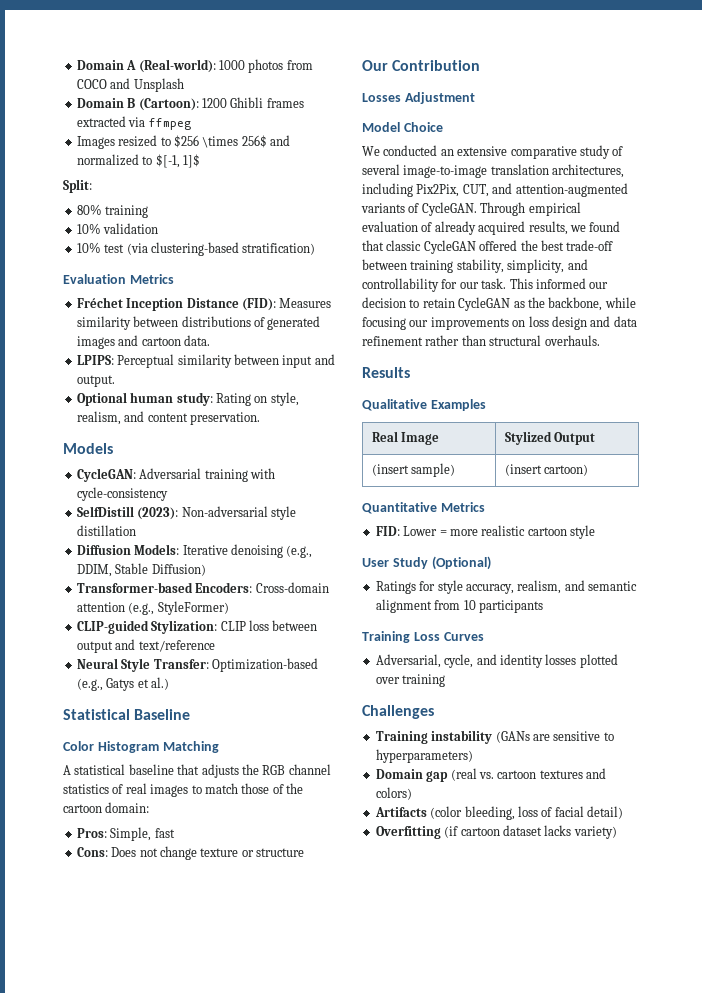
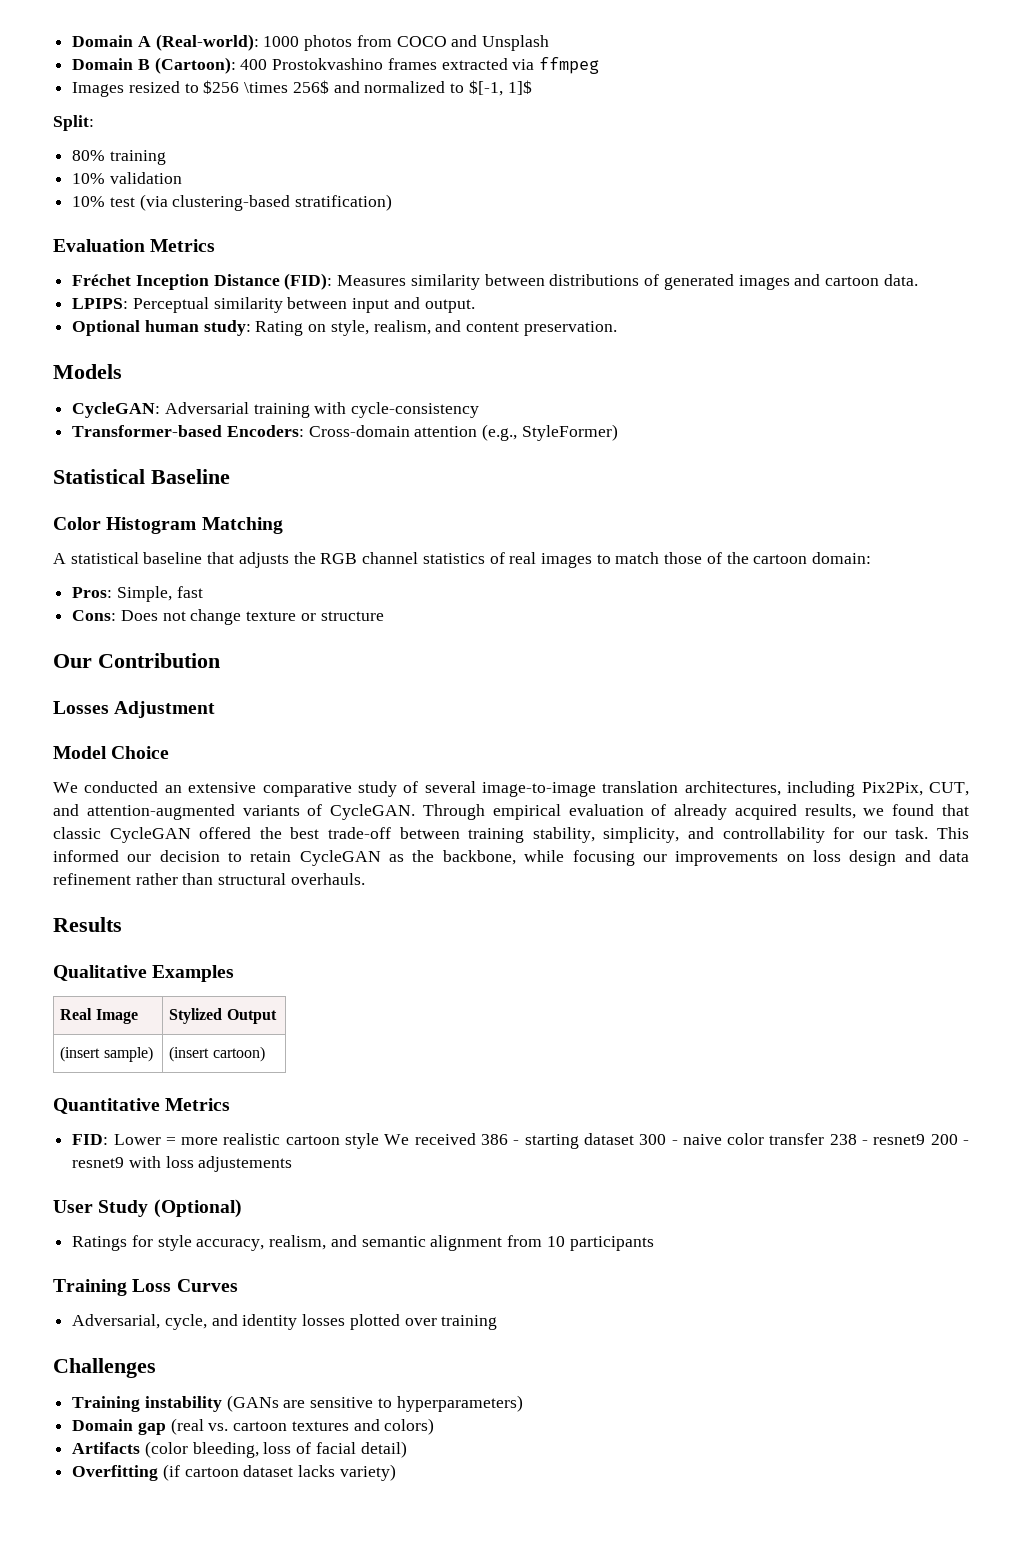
- Domain B (Cartoon): 1200 Ghibli frames extracted via ffmpeg
+ Domain B (Cartoon): 400 Prostokvashino frames extracted via ffmpeg
- SelfDistill (2023): Non-adversarial style distillation
- Diffusion Models: Iterative denoising (e.g., DDIM, Stable Diffusion)
- CLIP-guided Stylization: CLIP loss between output and text/reference
- Neural Style Transfer: Optimization-based (e.g., Gatys et al.)
- FID: Lower = more realistic cartoon style
+ FID: Lower = more realistic cartoon style We received 386 - starting dataset 300 - naive color transfer 238 - resnet9 200 - resnet9 with loss adjustements

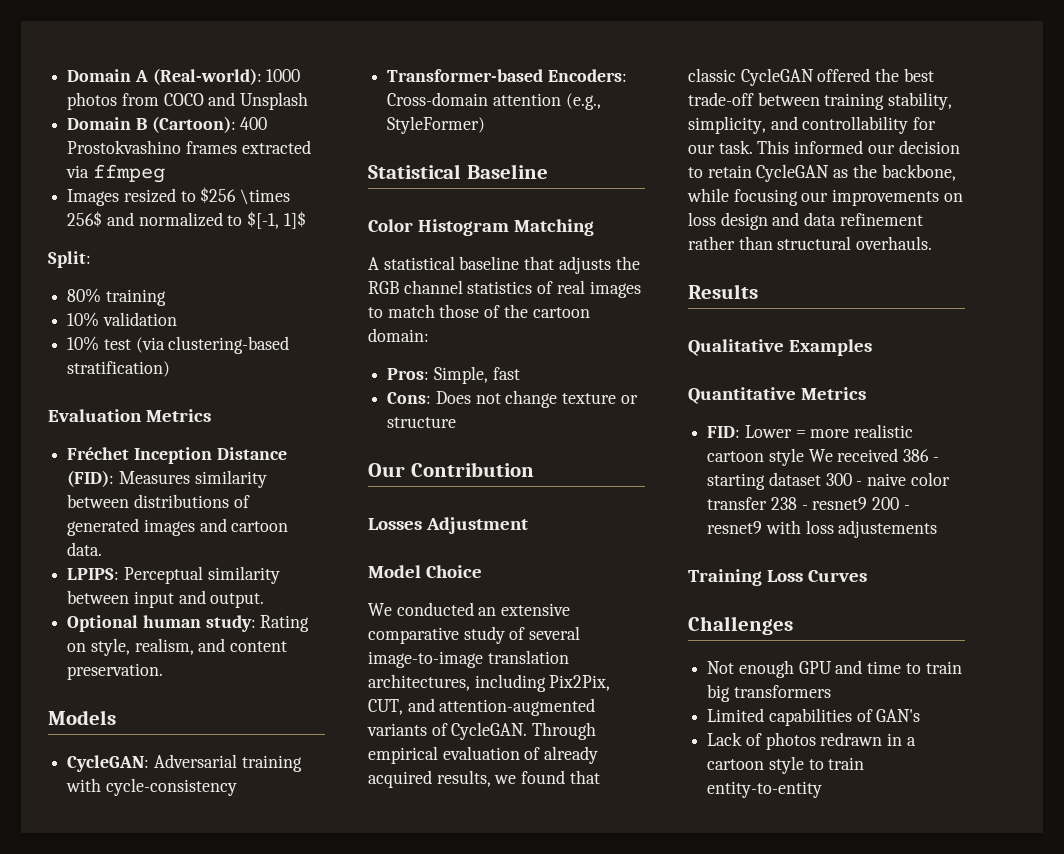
- Real Image | Stylized Output
- (insert sample) | (insert cartoon)
- User Study (Optional)
- Ratings for style accuracy, realism, and semantic alignment from 10 participants
  Training Loss Curves
- Adversarial, cycle, and identity losses plotted over training
  Challenges
- Training instability (GANs are sensitive to hyperparameters)
- Domain gap (real vs. cartoon textures and colors)
- Artifacts (color bleeding, loss of facial detail)
- Overfitting (if cartoon dataset lacks variety)
+ Not enough GPU and time to train big transformers
+ Limited capabilities of GAN's
+ Lack of photos redrawn in a cartoon style to train entity-to-entity

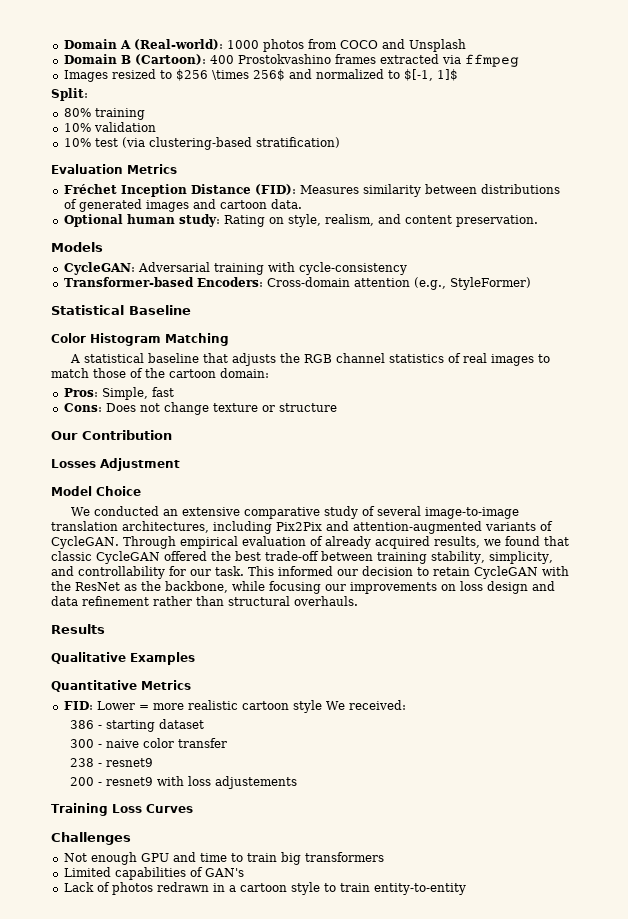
- LPIPS: Perceptual similarity between input and output.
- We conducted an extensive comparative study of several image-to-image translation architectures, including Pix2Pix, CUT, and attention-augmented variants of CycleGAN.
+ We conducted an extensive comparative study of several image-to-image translation architectures, including Pix2Pix and attention-augmented variants of CycleGAN.
- This informed our decision to retain CycleGAN as the backbone, while focusing our improvements on loss design and data refinement rather than structural overhauls.
+ This informed our decision to retain CycleGAN with the ResNet as the backbone, while focusing our improvements on loss design and data refinement rather than structural overhauls.
- FID: Lower = more realistic cartoon style We received 386 - starting dataset 300 - naive color transfer 238 - resnet9 200 - resnet9 with loss adjustements
+ FID: Lower = more realistic cartoon style We received:
+ 386 - starting dataset
+ 300 - naive color transfer
+ 238 - resnet9
+ 200 - resnet9 with loss adjustements

